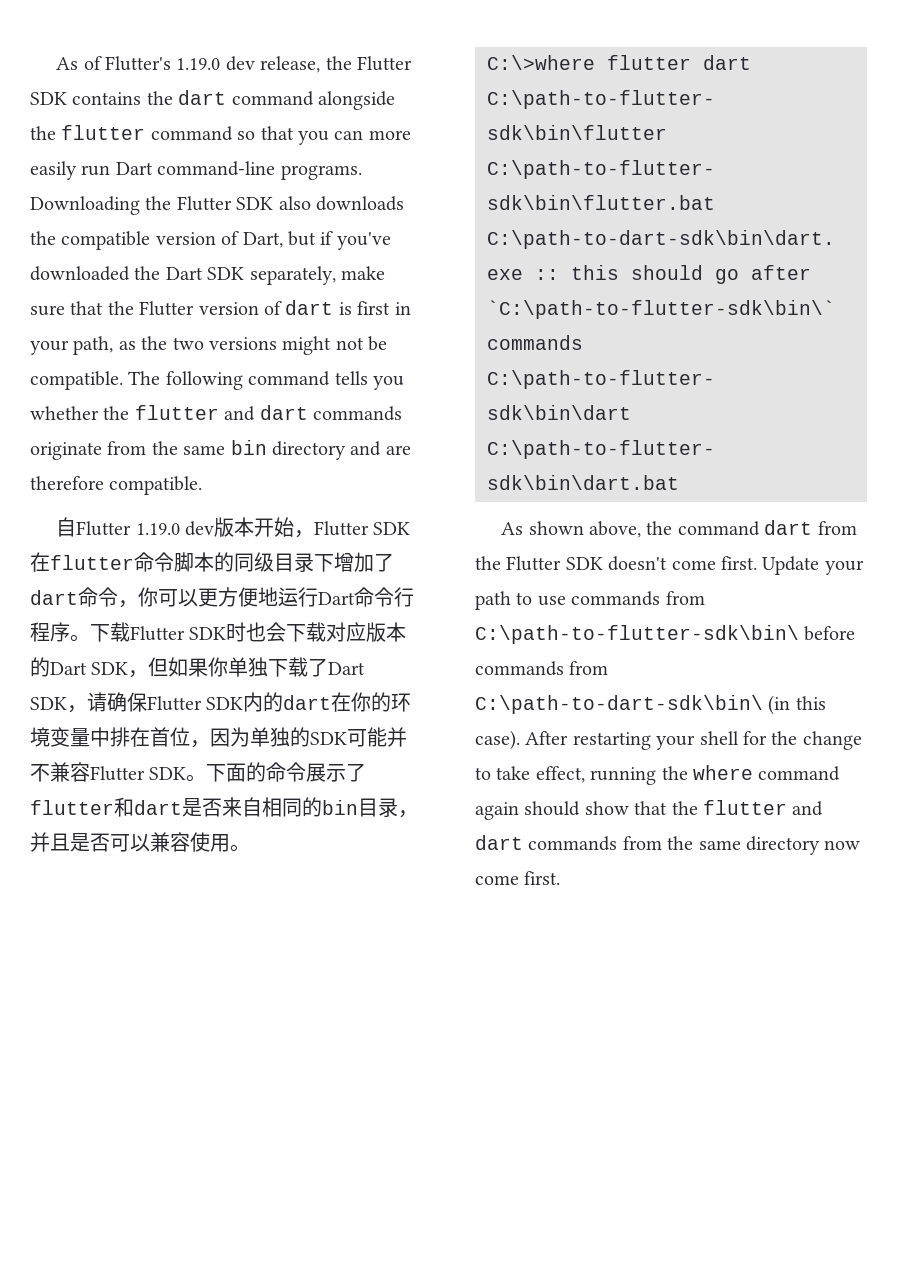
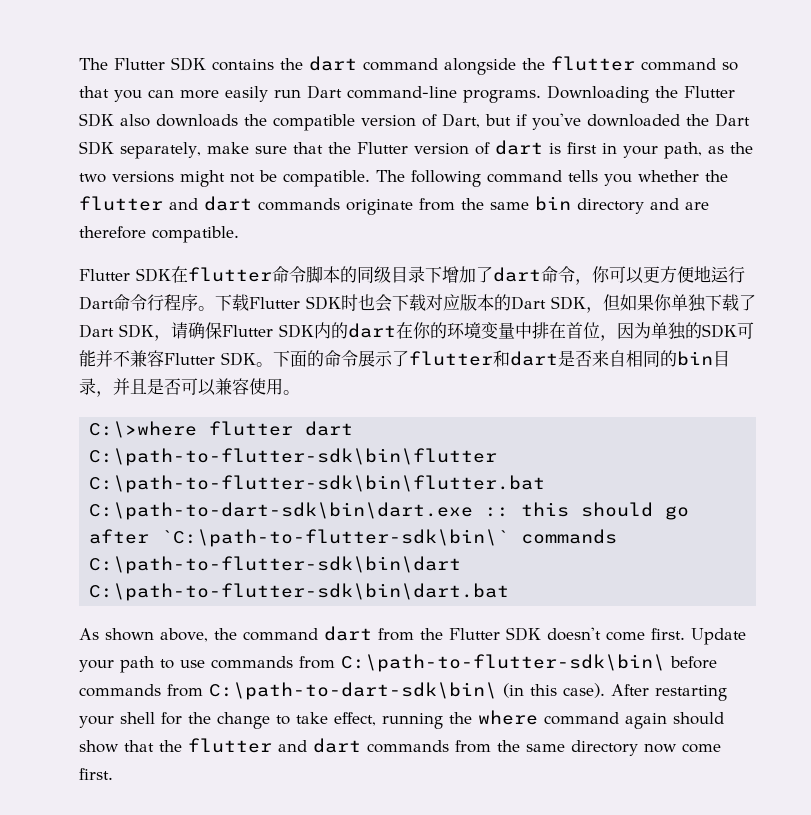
- As of Flutter's 1.19.0 dev release, the Flutter SDK contains the dart command alongside the flutter command so that you can more easily run Dart command-line programs.
+ The Flutter SDK contains the dart command alongside the flutter command so that you can more easily run Dart command-line programs.
- 自Flutter 1.19.0 dev版本开始，Flutter SDK在flutter命令脚本的同级目录下增加了dart命令，你可以更方便地运行Dart命令行程序。
+ Flutter SDK在flutter命令脚本的同级目录下增加了dart命令，你可以更方便地运行Dart命令行程序。

